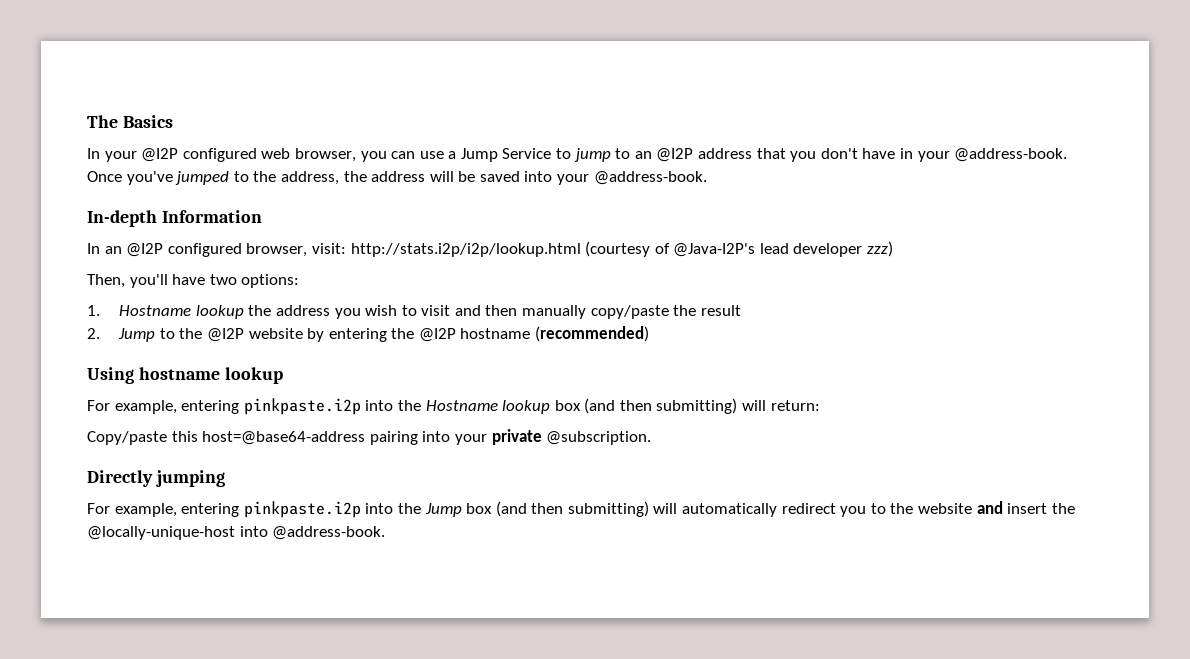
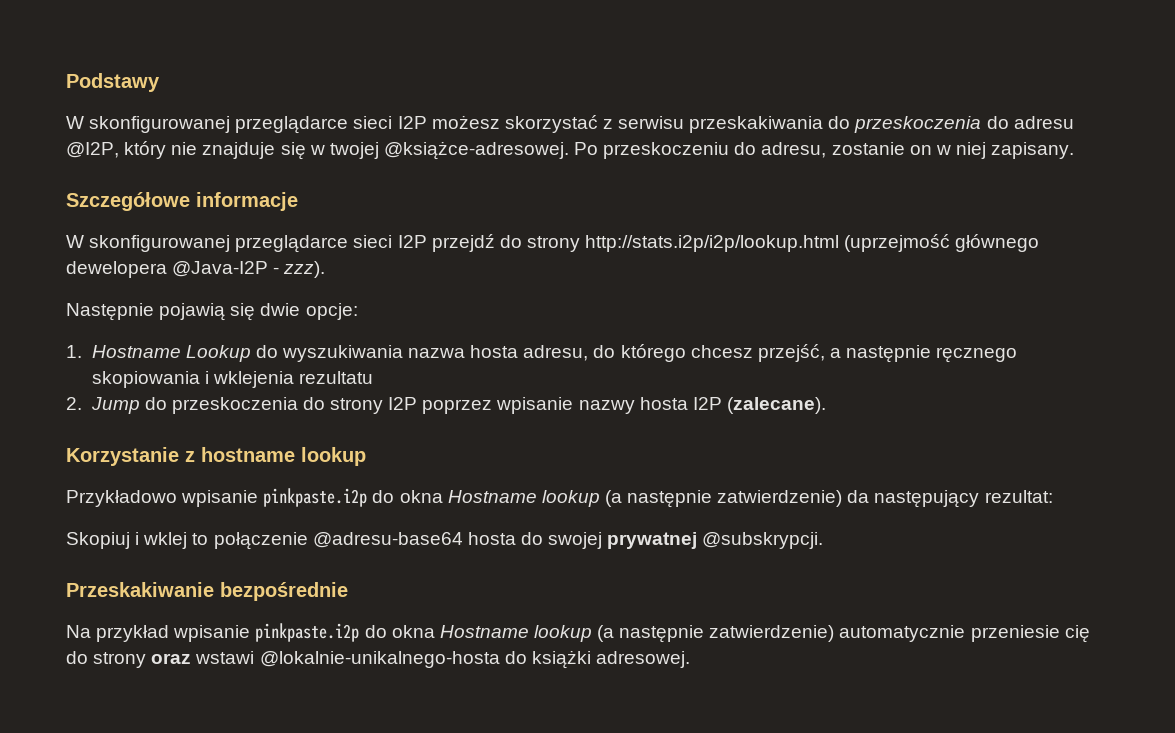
- The Basics
- In your @I2P configured web browser, you can use a Jump Service to jump to an @I2P address that you don't have in your @address-book. Once you've jumped to the address, the address will be saved into your @address-book.
- In-depth Information
- In an @I2P configured browser, visit: http://stats.i2p/i2p/lookup.html (courtesy of @Java-I2P's lead developer zzz)
- Then, you'll have two options:
- 1. Hostname lookup the address you wish to visit and then manually copy/paste the result
- 2. Jump to the @I2P website by entering the @I2P hostname (recommended)
- Using hostname lookup
- For example, entering pinkpaste.i2p into the Hostname lookup box (and then submitting) will return:
- Copy/paste this host=@base64-address pairing into your private @subscription.
- Directly jumping
- For example, entering pinkpaste.i2p into the Jump box (and then submitting) will automatically redirect you to the website and insert the @locally-unique-host into @address-book.
+ Podstawy
+ W skonfigurowanej przeglądarce sieci I2P możesz skorzystać z serwisu przeskakiwania do przeskoczenia do adresu @I2P, który nie znajduje się w twojej @książce-adresowej. Po przeskoczeniu do adresu, zostanie on w niej zapisany.
+ Szczegółowe informacje
+ W skonfigurowanej przeglądarce sieci I2P przejdź do strony http://stats.i2p/i2p/lookup.html (uprzejmość głównego dewelopera @Java-I2P - zzz).
+ Następnie pojawią się dwie opcje:
+ 1. Hostname Lookup do wyszukiwania nazwa hosta adresu, do którego chcesz przejść, a następnie ręcznego skopiowania i wklejenia rezultatu
+ 2. Jump do przeskoczenia do strony I2P poprzez wpisanie nazwy hosta I2P (zalecane).
+ Korzystanie z hostname lookup
+ Przykładowo wpisanie pinkpaste.i2p do okna Hostname lookup (a następnie zatwierdzenie) da następujący rezultat:
+ Skopiuj i wklej to połączenie @adresu-base64 hosta do swojej prywatnej @subskrypcji.
+ Przeskakiwanie bezpośrednie
+ Na przykład wpisanie pinkpaste.i2p do okna Hostname lookup (a następnie zatwierdzenie) automatycznie przeniesie cię do strony oraz wstawi @lokalnie-unikalnego-hosta do książki adresowej.

